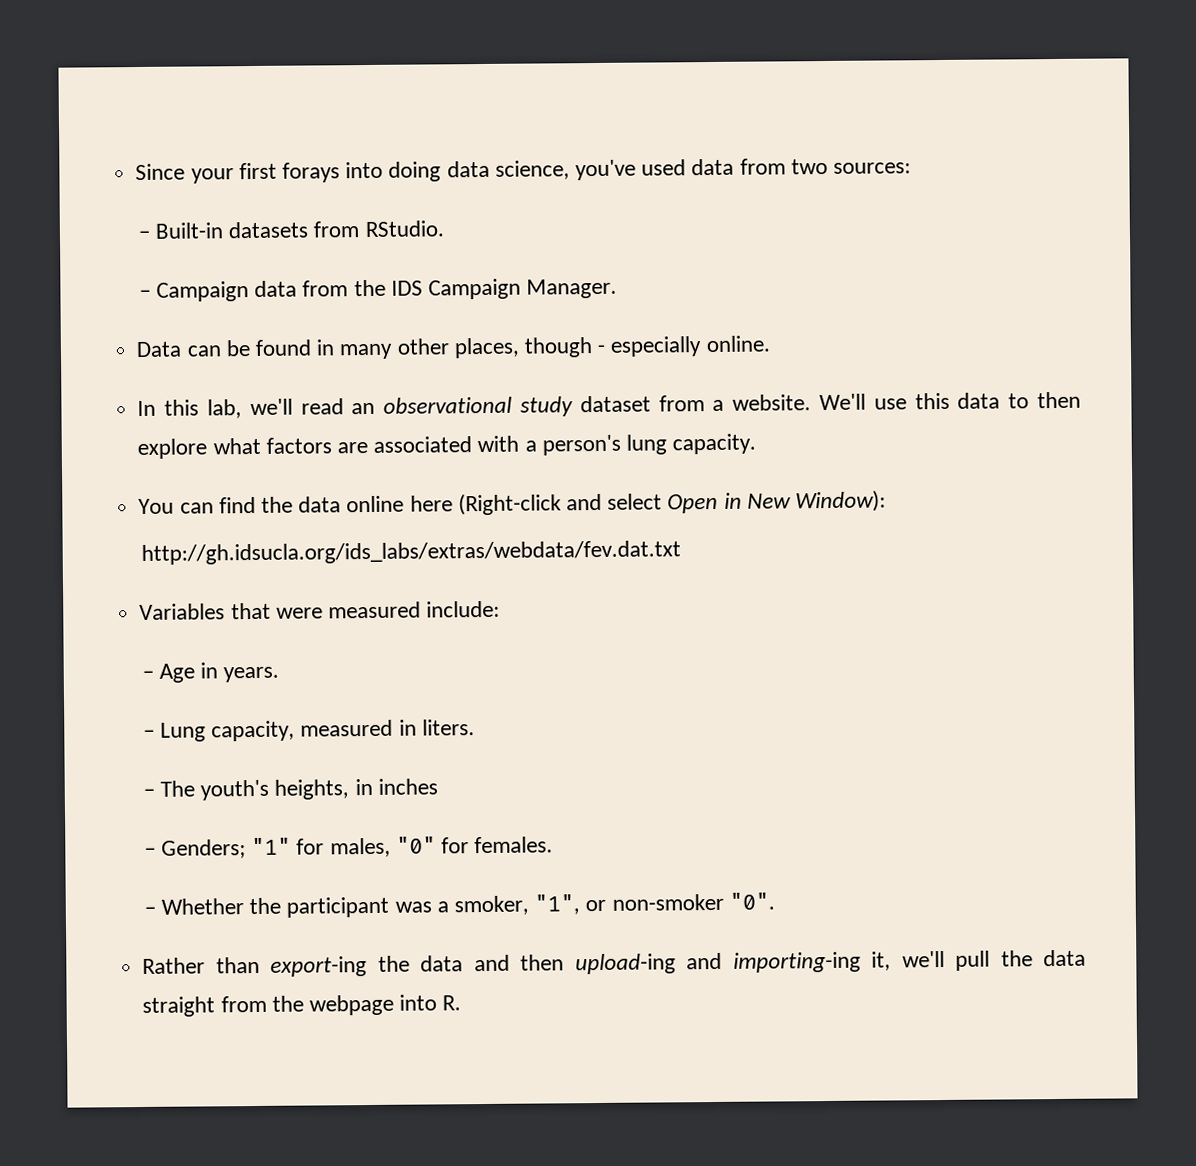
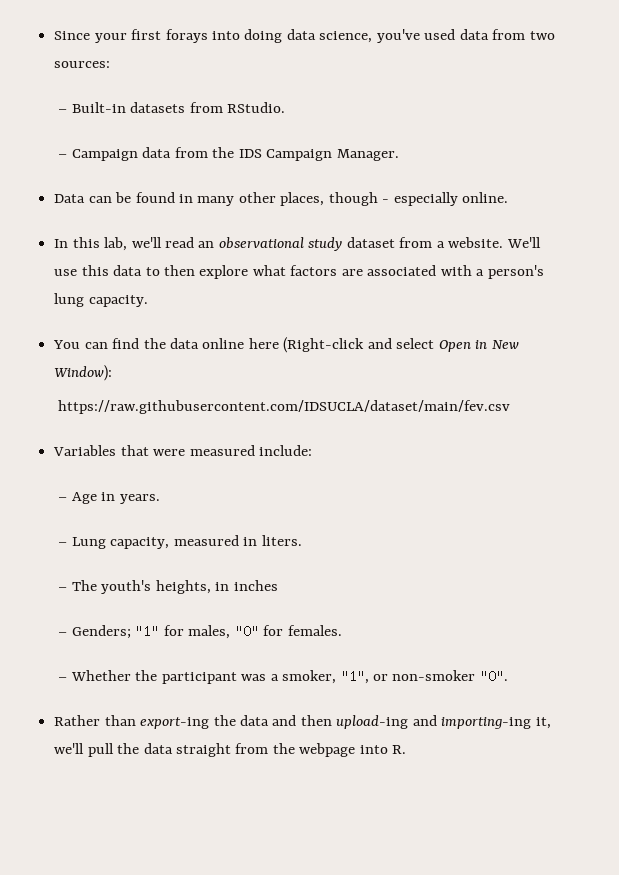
- http://gh.idsucla.org/ids_labs/extras/webdata/fev.dat.txt
+ https://raw.githubusercontent.com/IDSUCLA/dataset/main/fev.csv

